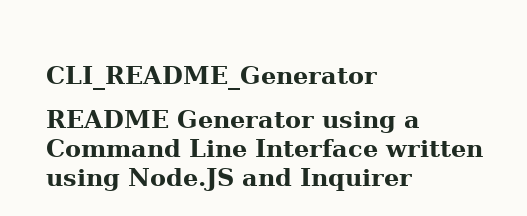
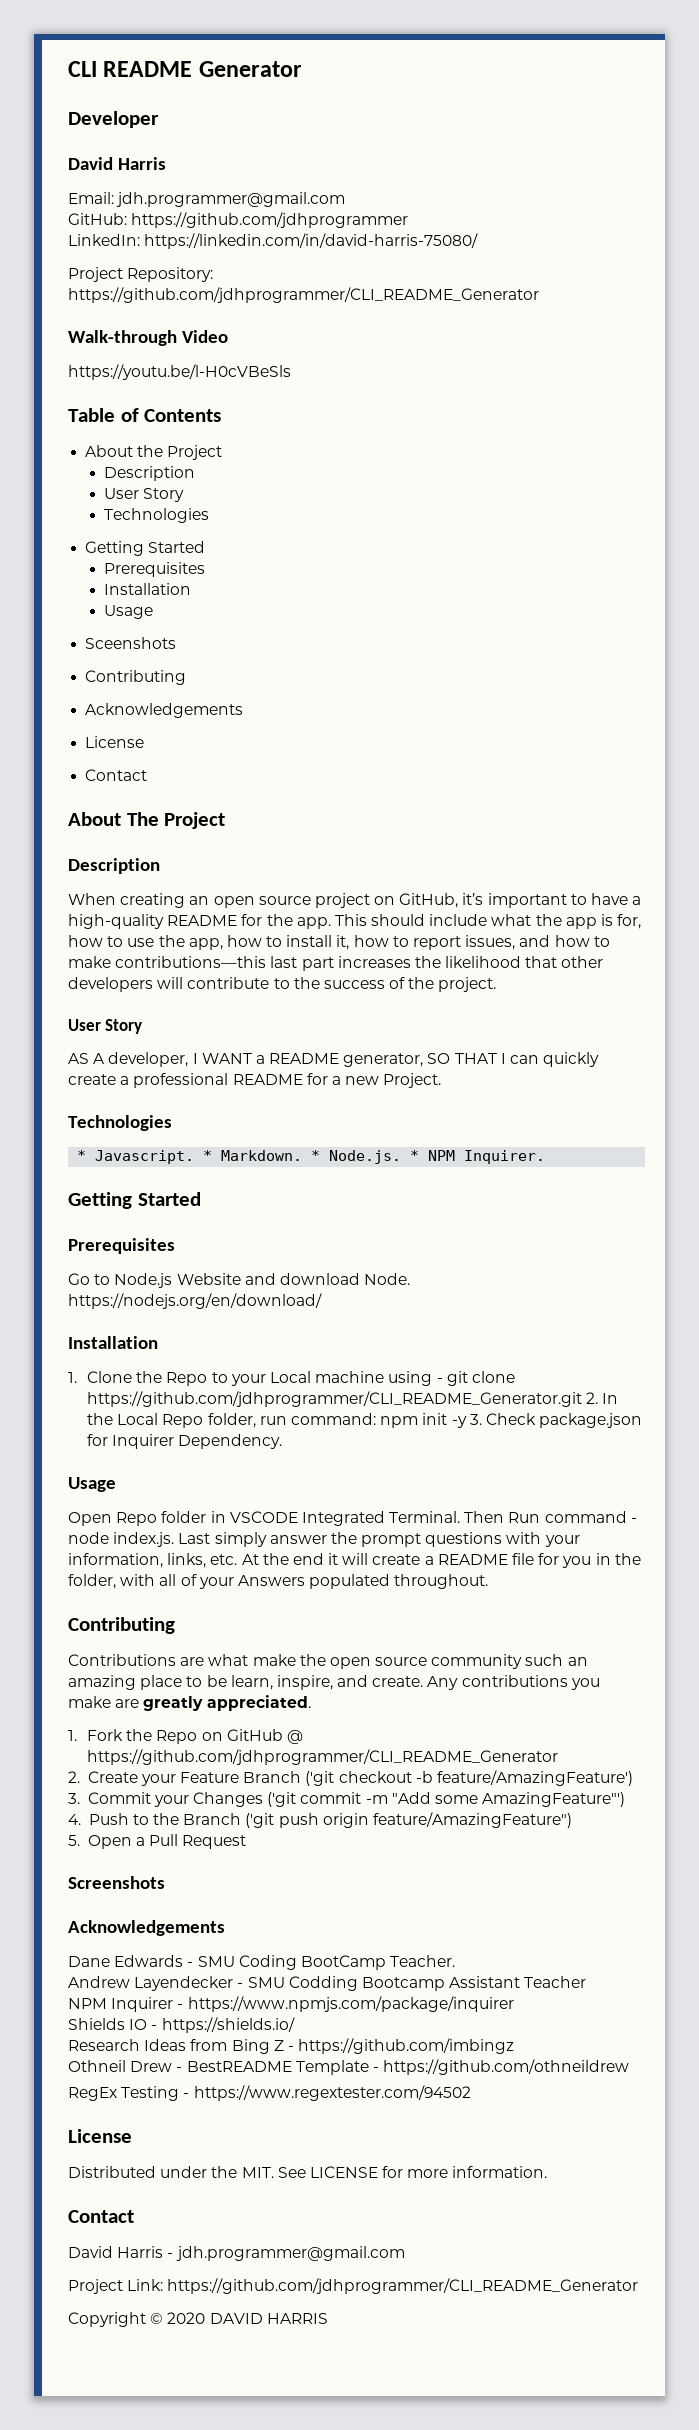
- CLI_README_Generator
- README Generator using a Command Line Interface written using Node.JS and Inquirer
+ CLI README Generator
+ Developer
+ David Harris
+ Email: jdh.programmer@gmail.com
+ GitHub: https://github.com/jdhprogrammer
+ LinkedIn: https://linkedin.com/in/david-harris-75080/
+ Project Repository: https://github.com/jdhprogrammer/CLI_README_Generator
+ Walk-through Video
+ https://youtu.be/l-H0cVBeSls
+ Table of Contents
+ About the Project
+ Description
+ User Story
+ Technologies
+ Getting Started
+ Prerequisites
+ Installation
+ Usage
+ Sceenshots
+ Contributing
+ Acknowledgements
+ License
+ Contact
+ About The Project
+ Description
+ When creating an open source project on GitHub, it’s important to have a high-quality README for the app. This should include what the app is for, how to use the app, how to install it, how to report issues, and how to make contributions—this last part increases the likelihood that other developers will contribute to the success of the project.
+ User Story
+ AS A developer, I WANT a README generator, SO THAT I can quickly create a professional README for a new Project.
+ Technologies
+ * Javascript. * Markdown. * Node.js. * NPM Inquirer.
+ Getting Started
+ Prerequisites
+ Go to Node.js Website and download Node. https://nodejs.org/en/download/
+ Installation
+ 1. Clone the Repo to your Local machine using - git clone https://github.com/jdhprogrammer/CLI_README_Generator.git 2. In the Local Repo folder, run command: npm init -y 3. Check package.json for Inquirer Dependency.
+ Usage
+ Open Repo folder in VSCODE Integrated Terminal. Then Run command - node index.js. Last simply answer the prompt questions with your information, links, etc. At the end it will create a README file for you in the folder, with all of your Answers populated throughout.
+ Contributing
+ Contributions are what make the open source community such an amazing place to be learn, inspire, and create. Any contributions you make are greatly appreciated.
+ 1. Fork the Repo on GitHub @ https://github.com/jdhprogrammer/CLI_README_Generator
+ 2. Create your Feature Branch ('git checkout -b feature/AmazingFeature')
+ 3. Commit your Changes ('git commit -m "Add some AmazingFeature"')
+ 4. Push to the Branch ('git push origin feature/AmazingFeature")
+ 5. Open a Pull Request
+ Screenshots
+ Acknowledgements
+ Dane Edwards - SMU Coding BootCamp Teacher.
+ Andrew Layendecker - SMU Codding Bootcamp Assistant Teacher
+ NPM Inquirer - https://www.npmjs.com/package/inquirer
+ Shields IO - https://shields.io/
+ Research Ideas from Bing Z - https://github.com/imbingz
+ Othneil Drew - BestREADME Template - https://github.com/othneildrew
+ RegEx Testing - https://www.regextester.com/94502
+ License
+ Distributed under the MIT. See LICENSE for more information.
+ Contact
+ David Harris - jdh.programmer@gmail.com
+ Project Link: https://github.com/jdhprogrammer/CLI_README_Generator
+ Copyright © 2020 DAVID HARRIS

